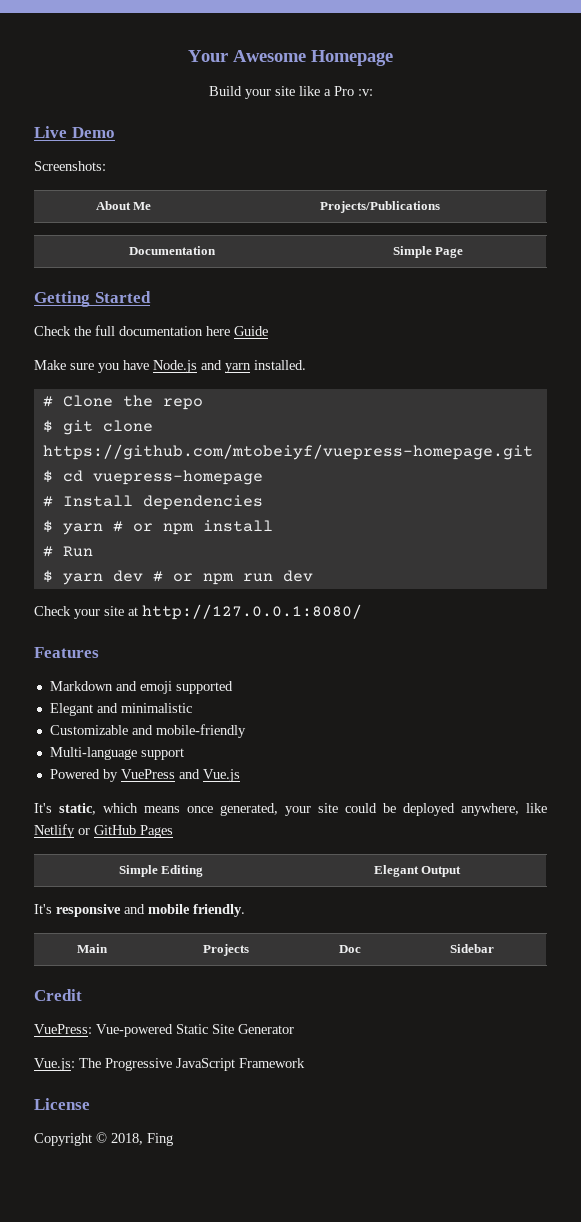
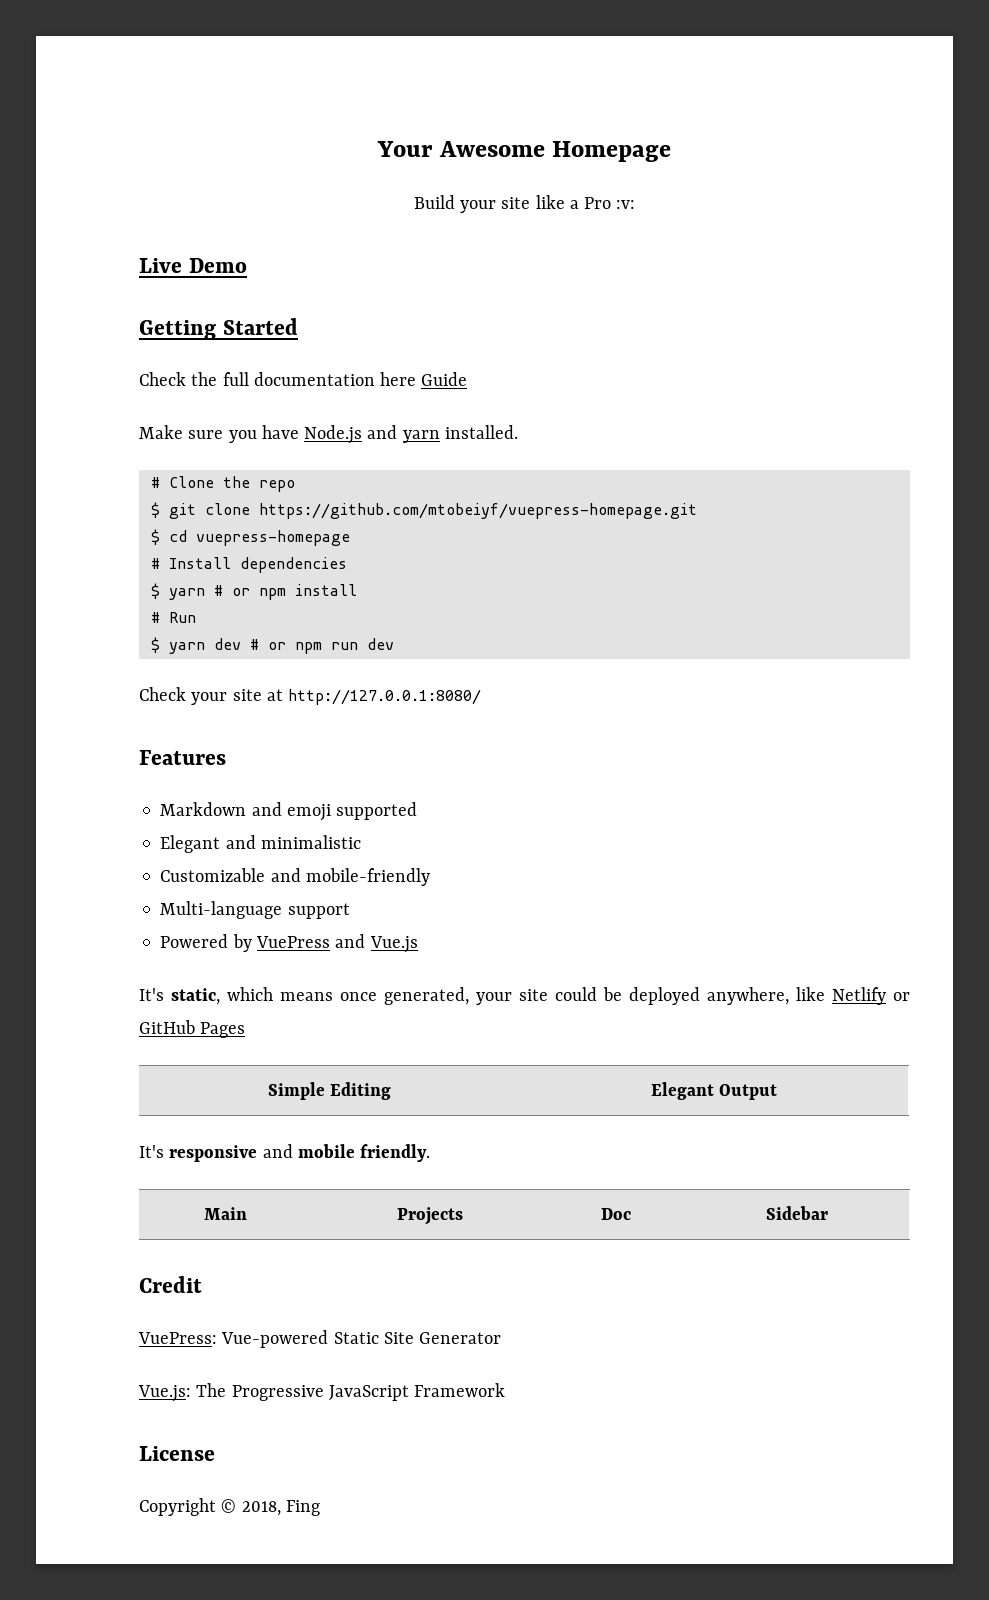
- Screenshots:
- About Me | Projects/Publications
- Documentation | Simple Page

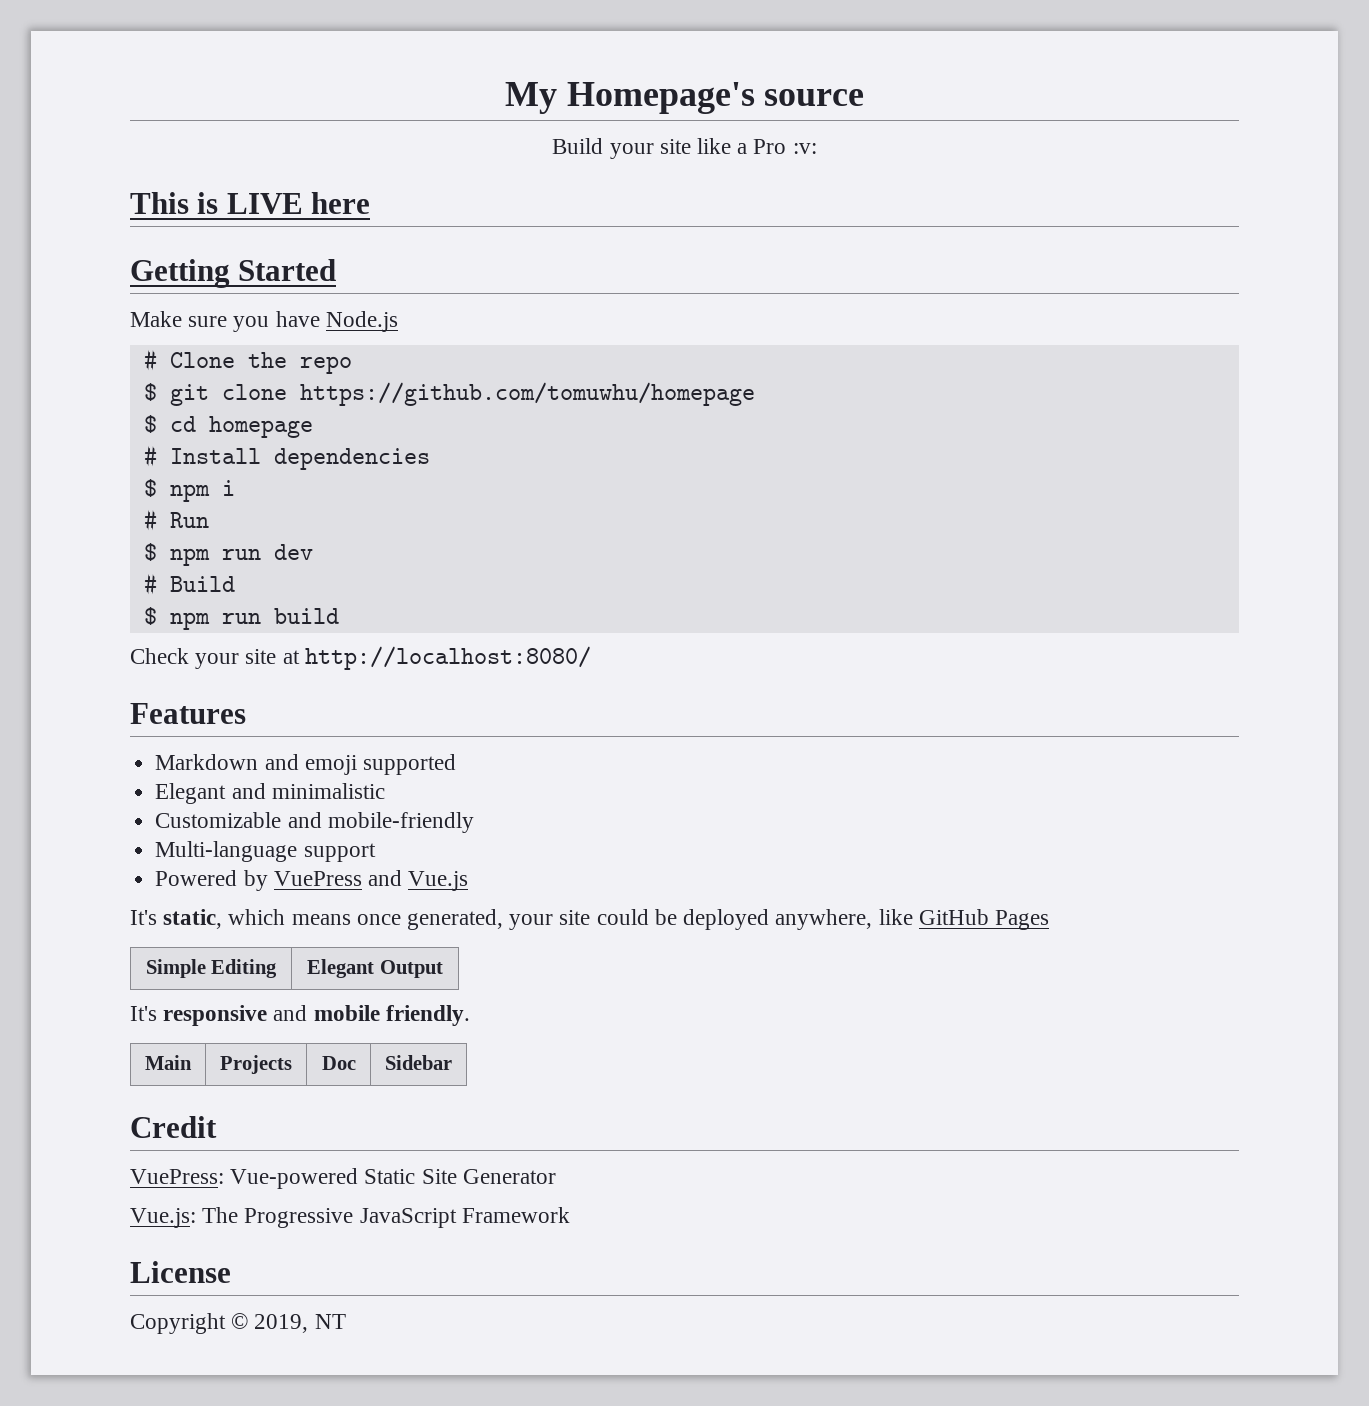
- Your Awesome Homepage
+ My Homepage's source
- Live Demo
+ This is LIVE here
  Getting Started
- Check the full documentation here Guide
- Make sure you have Node.js and yarn installed.
+ Make sure you have Node.js
- $ git clone https://github.com/mtobeiyf/vuepress-homepage.git
+ $ git clone https://github.com/tomuwhu/homepage
- $ cd vuepress-homepage
+ $ cd homepage
- $ yarn # or npm install
+ $ npm i
- $ yarn dev # or npm run dev
+ $ npm run dev
+ # Build
+ $ npm run build
- Check your site at http://127.0.0.1:8080/
+ Check your site at http://localhost:8080/
- It's static, which means once generated, your site could be deployed anywhere, like Netlify or GitHub Pages
+ It's static, which means once generated, your site could be deployed anywhere, like GitHub Pages
- Copyright © 2018, Fing
+ Copyright © 2019, NT

